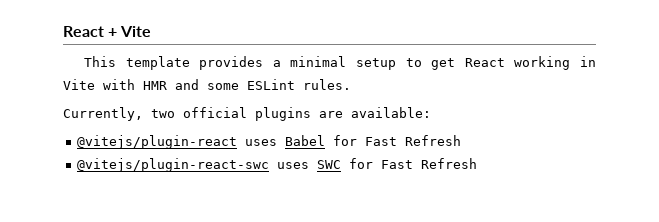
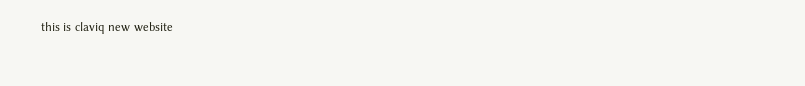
- React + Vite
- This template provides a minimal setup to get React working in Vite with HMR and some ESLint rules.
- Currently, two official plugins are available:
- @vitejs/plugin-react uses Babel for Fast Refresh
- @vitejs/plugin-react-swc uses SWC for Fast Refresh
+ this is claviq new website

